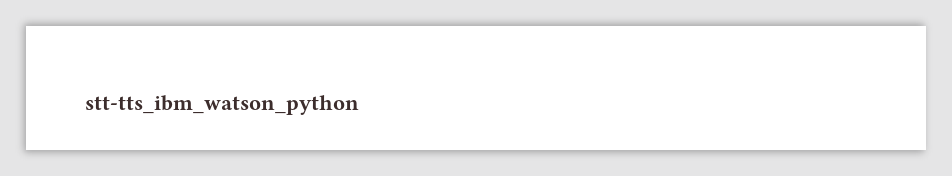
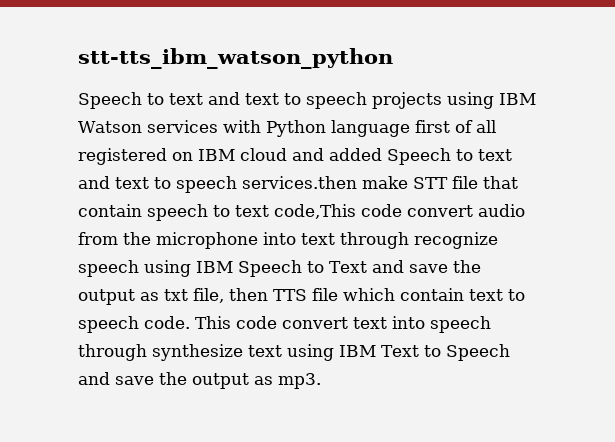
+ Speech to text and text to speech projects using IBM Watson services with Python language first of all registered on IBM cloud and added Speech to text and text to speech services.then make STT file that contain speech to text code,This code convert audio from the microphone into text through recognize speech using IBM Speech to Text and save the output as txt file, then TTS file which contain text to speech code. This code convert text into speech through synthesize text using IBM Text to Speech and save the output as mp3.

